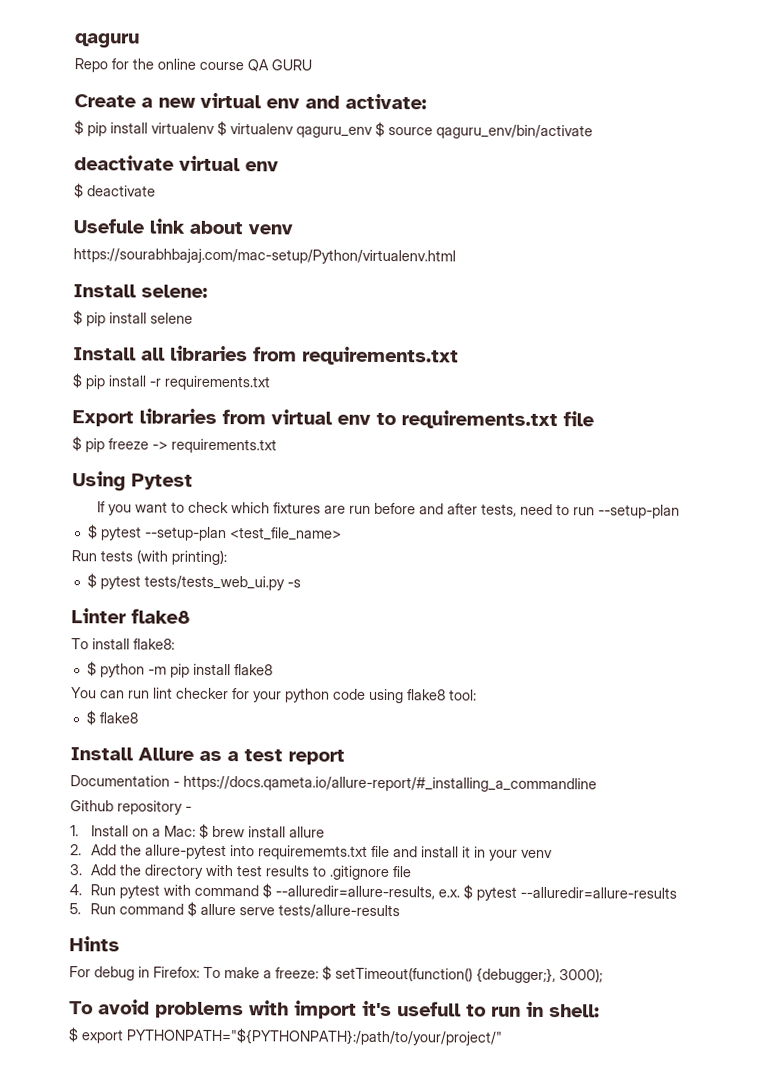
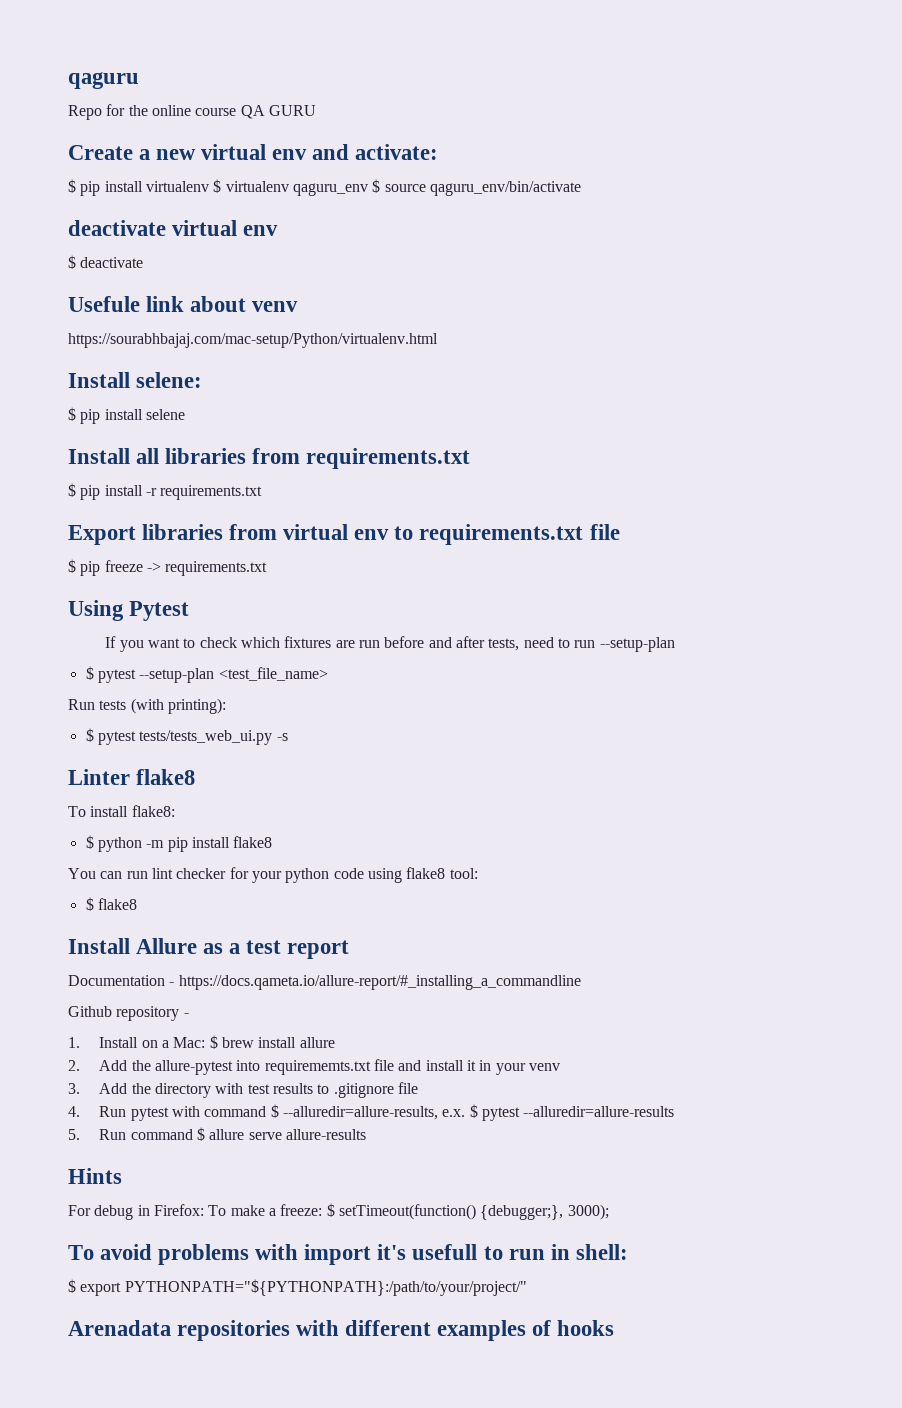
- 5. Run command $ allure serve tests/allure-results
+ 5. Run command $ allure serve allure-results
+ Arenadata repositories with different examples of hooks

